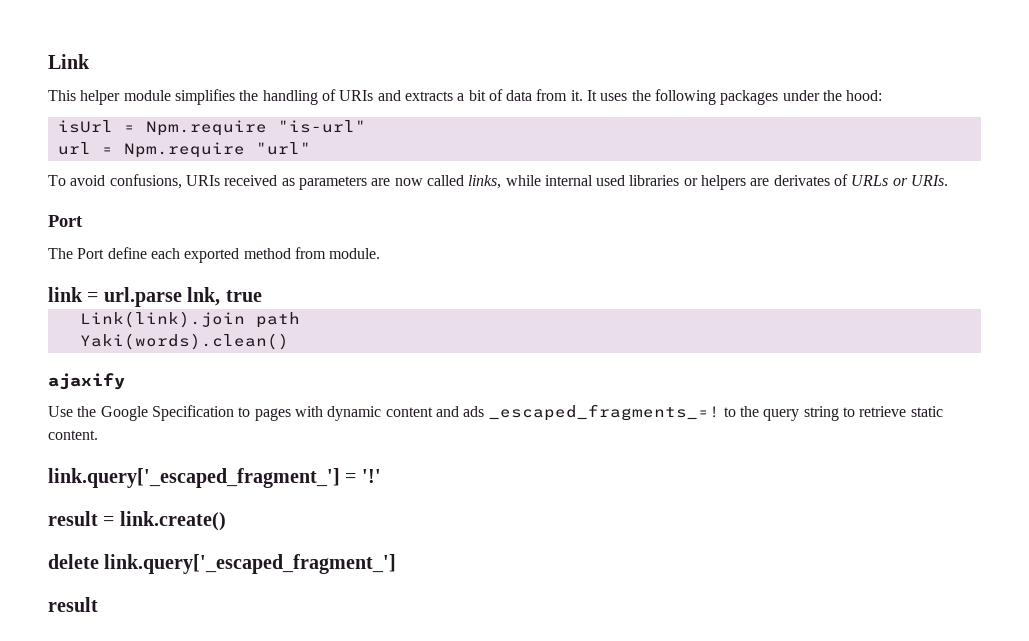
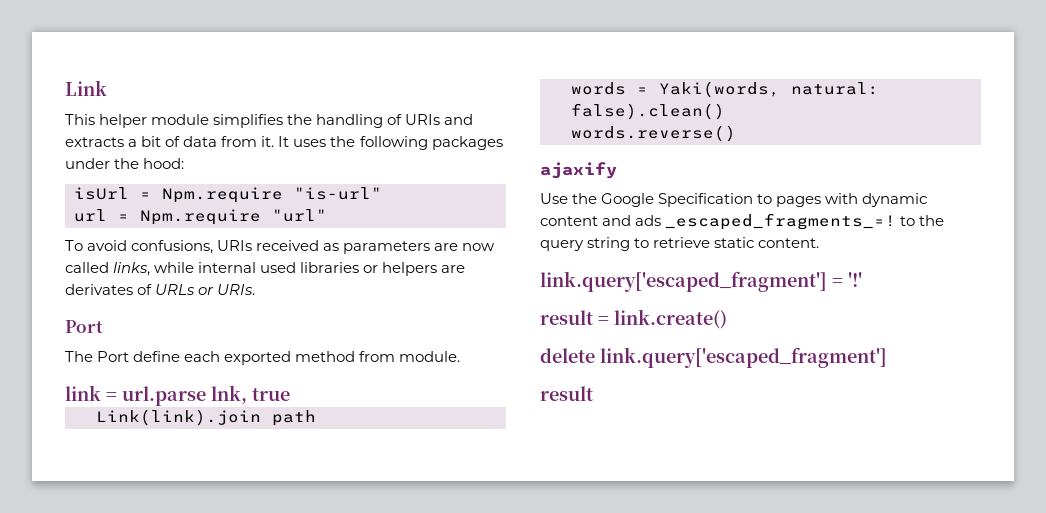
- Yaki(words).clean()
+ words = Yaki(words, natural: false).clean()
+ words.reverse()
- link.query['_escaped_fragment_'] = '!'
+ link.query['escaped_fragment'] = '!'
- delete link.query['_escaped_fragment_']
+ delete link.query['escaped_fragment']

